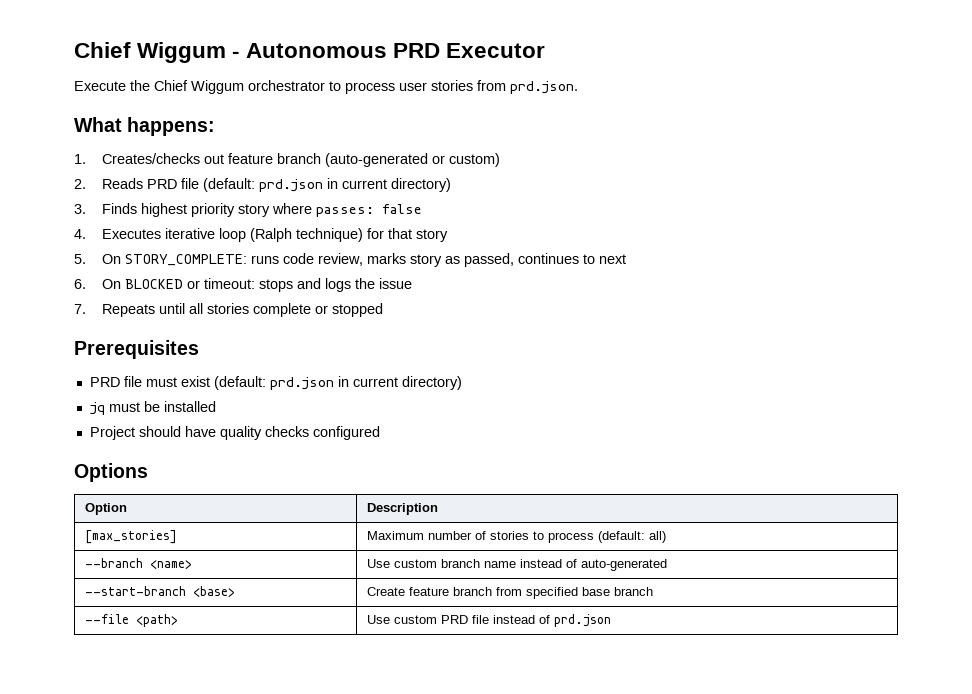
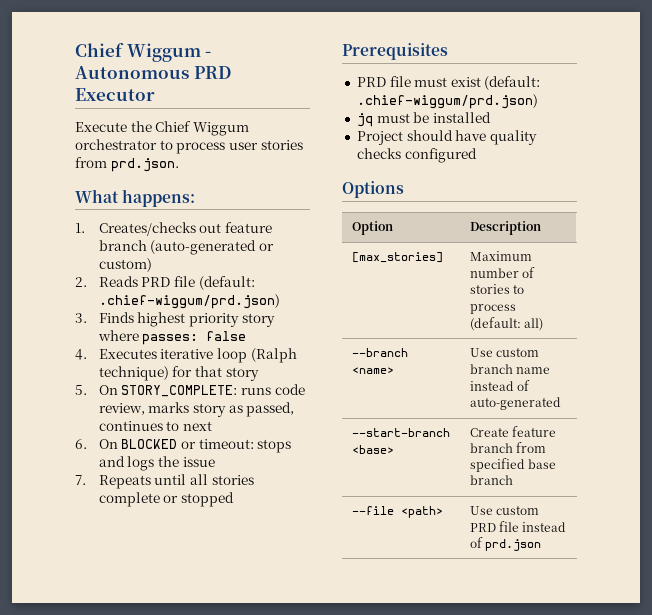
- 2. Reads PRD file (default: prd.json in current directory)
+ 2. Reads PRD file (default: .chief-wiggum/prd.json)
- PRD file must exist (default: prd.json in current directory)
+ PRD file must exist (default: .chief-wiggum/prd.json)

